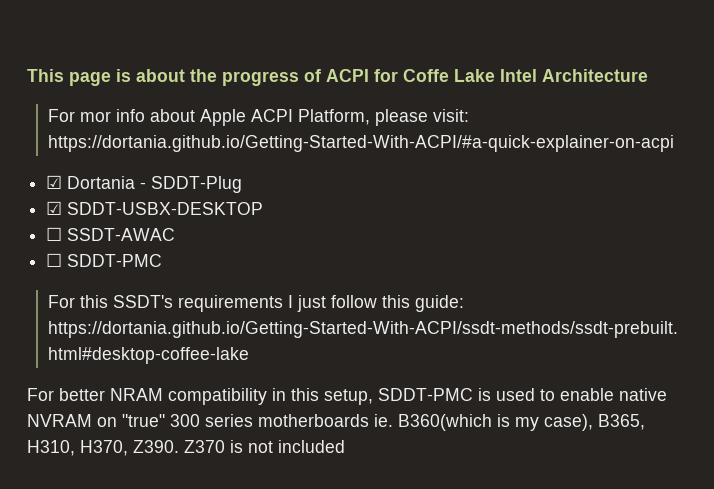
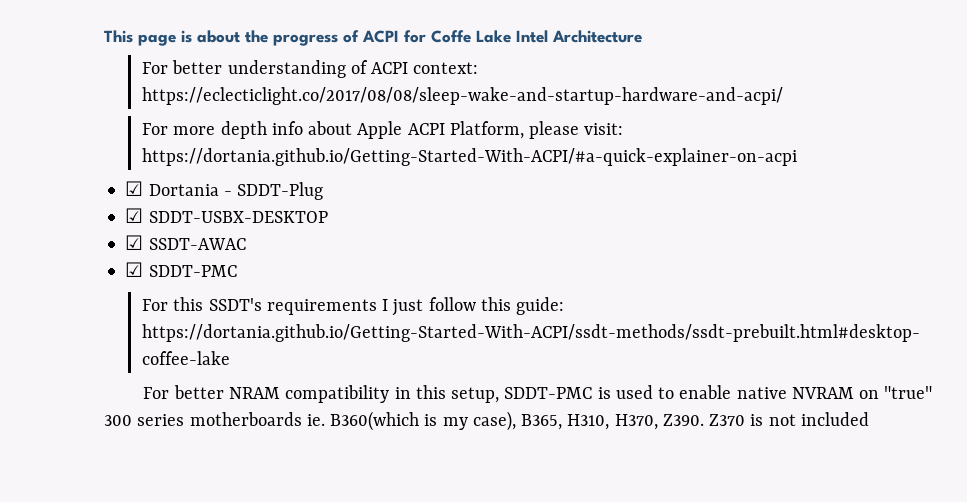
- For mor info about Apple ACPI Platform, please visit: https://dortania.github.io/Getting-Started-With-ACPI/#a-quick-explainer-on-acpi
+ For better understanding of ACPI context: https://eclecticlight.co/2017/08/08/sleep-wake-and-startup-hardware-and-acpi/
+ For more depth info about Apple ACPI Platform, please visit: https://dortania.github.io/Getting-Started-With-ACPI/#a-quick-explainer-on-acpi
- ☐ SSDT-AWAC
+ ☑ SSDT-AWAC
- ☐ SDDT-PMC
+ ☑ SDDT-PMC

